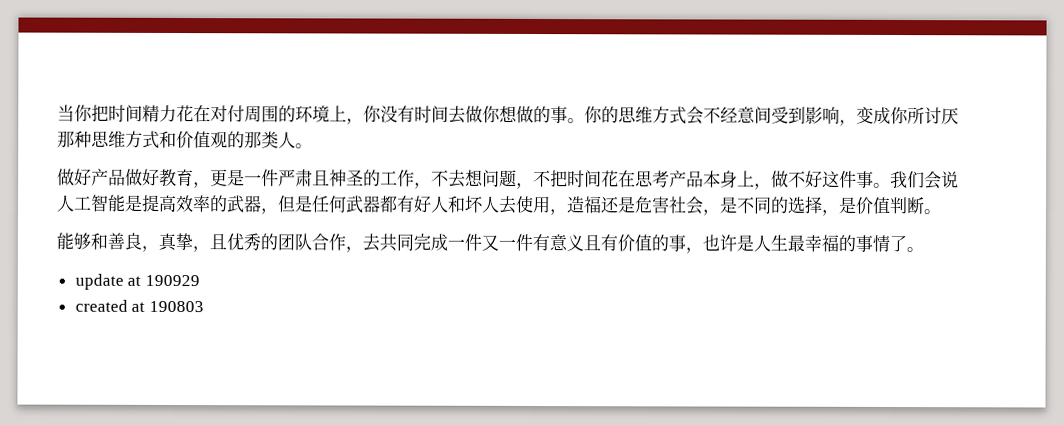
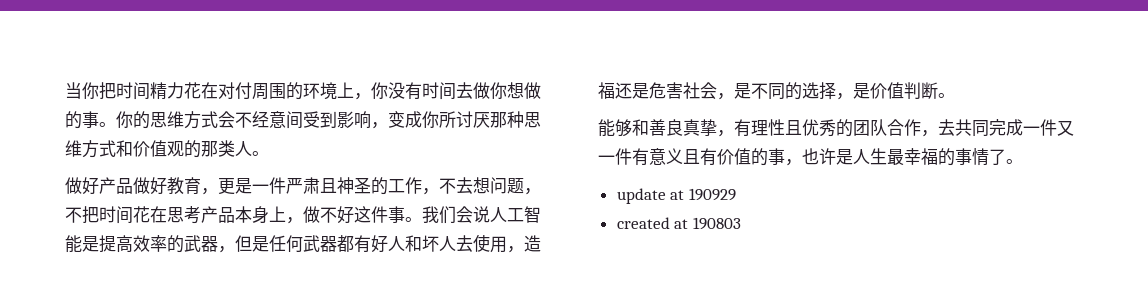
- 能够和善良，真挚，且优秀的团队合作，去共同完成一件又一件有意义且有价值的事，也许是人生最幸福的事情了。
+ 能够和善良真挚，有理性且优秀的团队合作，去共同完成一件又一件有意义且有价值的事，也许是人生最幸福的事情了。

